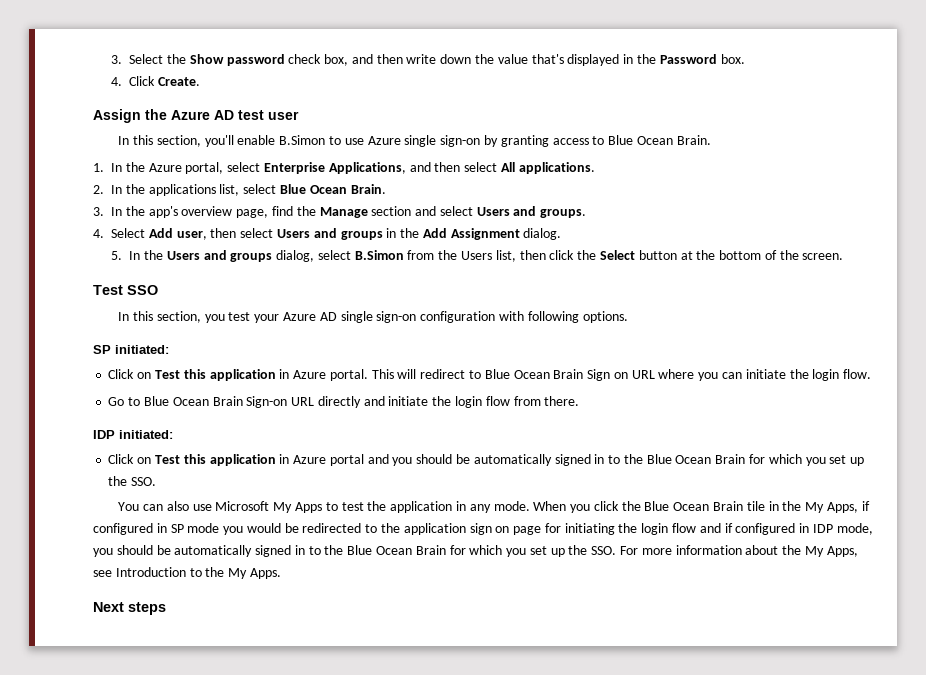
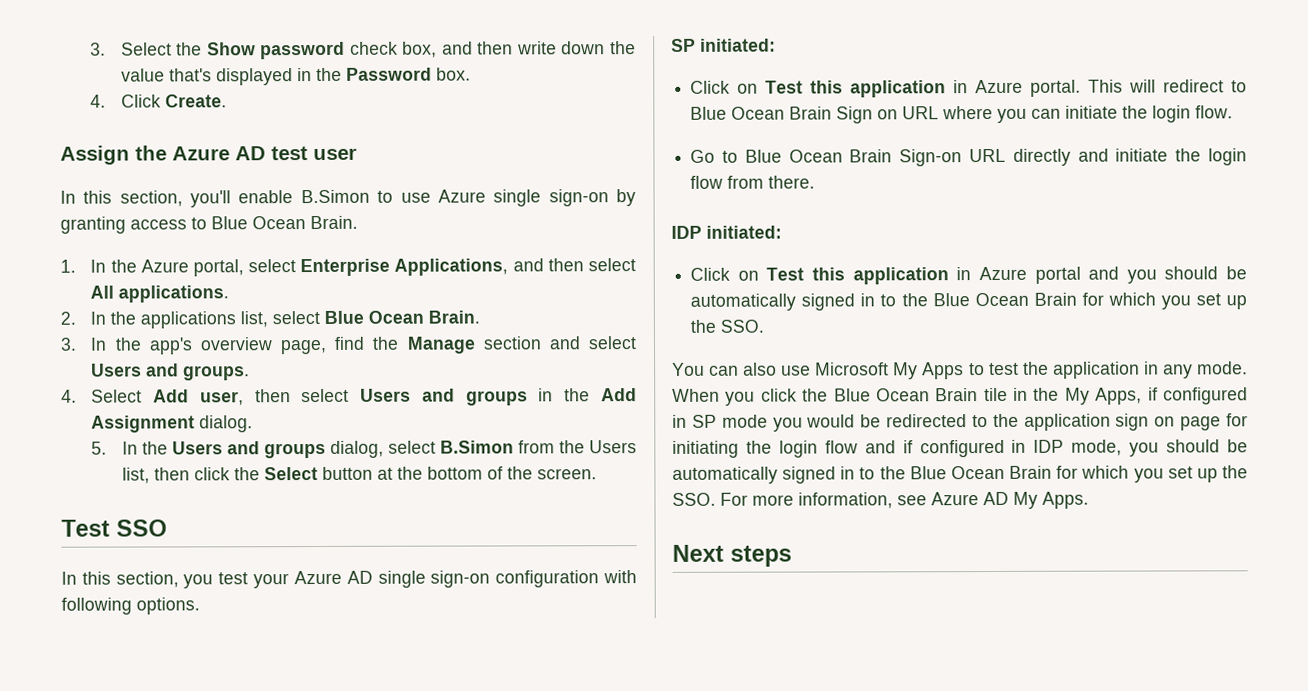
- When you click the Blue Ocean Brain tile in the My Apps, if configured in SP mode you would be redirected to the application sign on page for initiating the login flow and if configured in IDP mode, you should be automatically signed in to the Blue Ocean Brain for which you set up the SSO. For more information about the My Apps, see Introduction to the My Apps.
+ When you click the Blue Ocean Brain tile in the My Apps, if configured in SP mode you would be redirected to the application sign on page for initiating the login flow and if configured in IDP mode, you should be automatically signed in to the Blue Ocean Brain for which you set up the SSO. For more information, see Azure AD My Apps.

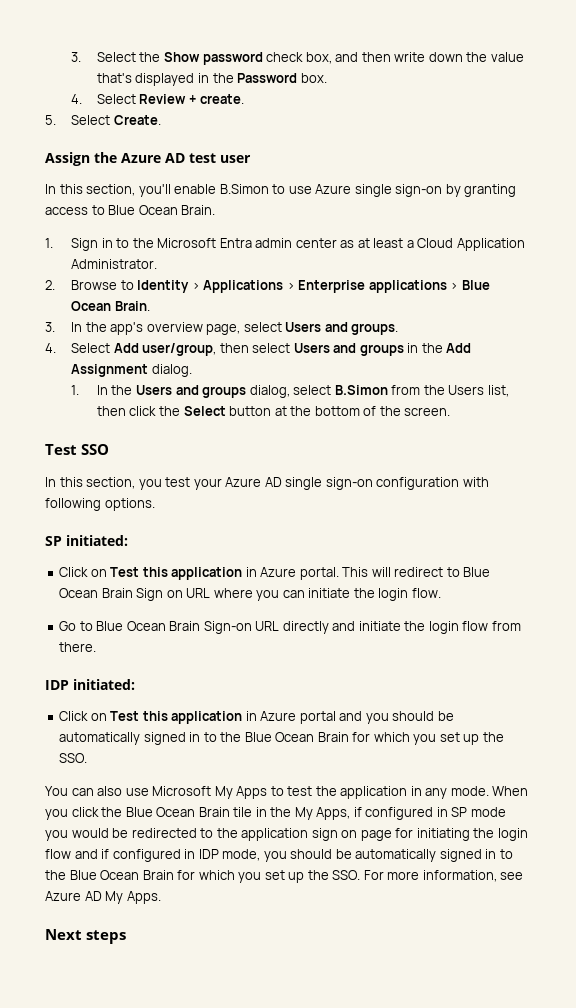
- 4. Click Create.
+ 4. Select Review + create.
+ 5. Select Create.
- 1. In the Azure portal, select Enterprise Applications, and then select All applications.
- 2. In the applications list, select Blue Ocean Brain.
+ 1. Sign in to the Microsoft Entra admin center as at least a Cloud Application Administrator.
+ 2. Browse to Identity > Applications > Enterprise applications > Blue Ocean Brain.
- 3. In the app's overview page, find the Manage section and select Users and groups.
+ 3. In the app's overview page, select Users and groups.
- 4. Select Add user, then select Users and groups in the Add Assignment dialog.
+ 4. Select Add user/group, then select Users and groups in the Add Assignment dialog.
- 5. In the Users and groups dialog, select B.Simon from the Users list, then click the Select button at the bottom of the screen.
+ 1. In the Users and groups dialog, select B.Simon from the Users list, then click the Select button at the bottom of the screen.

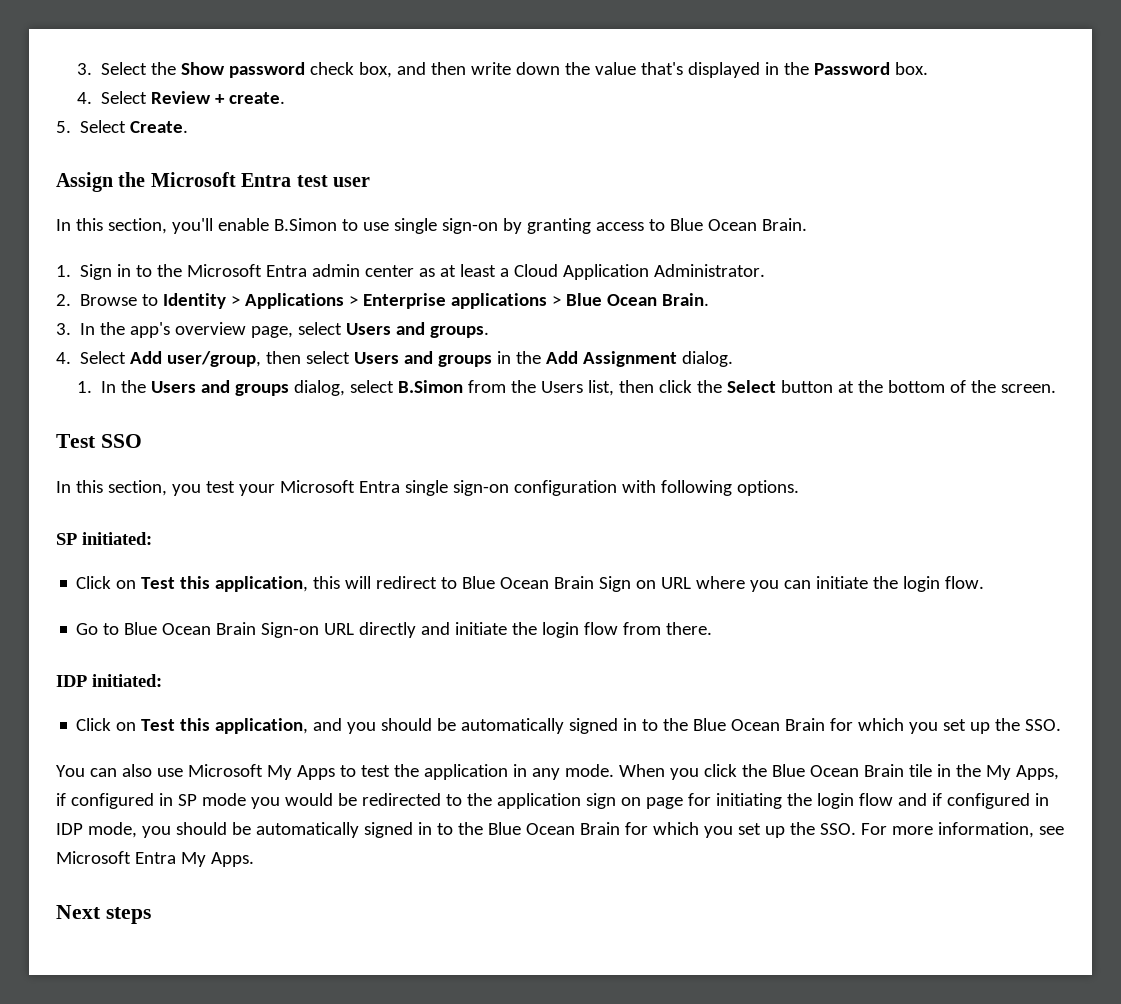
- Assign the Azure AD test user
+ Assign the Microsoft Entra test user
- In this section, you'll enable B.Simon to use Azure single sign-on by granting access to Blue Ocean Brain.
+ In this section, you'll enable B.Simon to use single sign-on by granting access to Blue Ocean Brain.
- In this section, you test your Azure AD single sign-on configuration with following options.
+ In this section, you test your Microsoft Entra single sign-on configuration with following options.
- Click on Test this application in Azure portal. This will redirect to Blue Ocean Brain Sign on URL where you can initiate the login flow.
+ Click on Test this application, this will redirect to Blue Ocean Brain Sign on URL where you can initiate the login flow.
- Click on Test this application in Azure portal and you should be automatically signed in to the Blue Ocean Brain for which you set up the SSO.
+ Click on Test this application, and you should be automatically signed in to the Blue Ocean Brain for which you set up the SSO.
- When you click the Blue Ocean Brain tile in the My Apps, if configured in SP mode you would be redirected to the application sign on page for initiating the login flow and if configured in IDP mode, you should be automatically signed in to the Blue Ocean Brain for which you set up the SSO. For more information, see Azure AD My Apps.
+ When you click the Blue Ocean Brain tile in the My Apps, if configured in SP mode you would be redirected to the application sign on page for initiating the login flow and if configured in IDP mode, you should be automatically signed in to the Blue Ocean Brain for which you set up the SSO. For more information, see Microsoft Entra My Apps.

